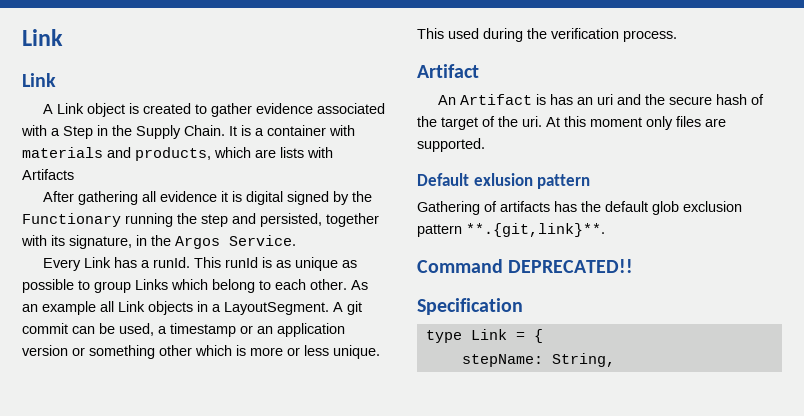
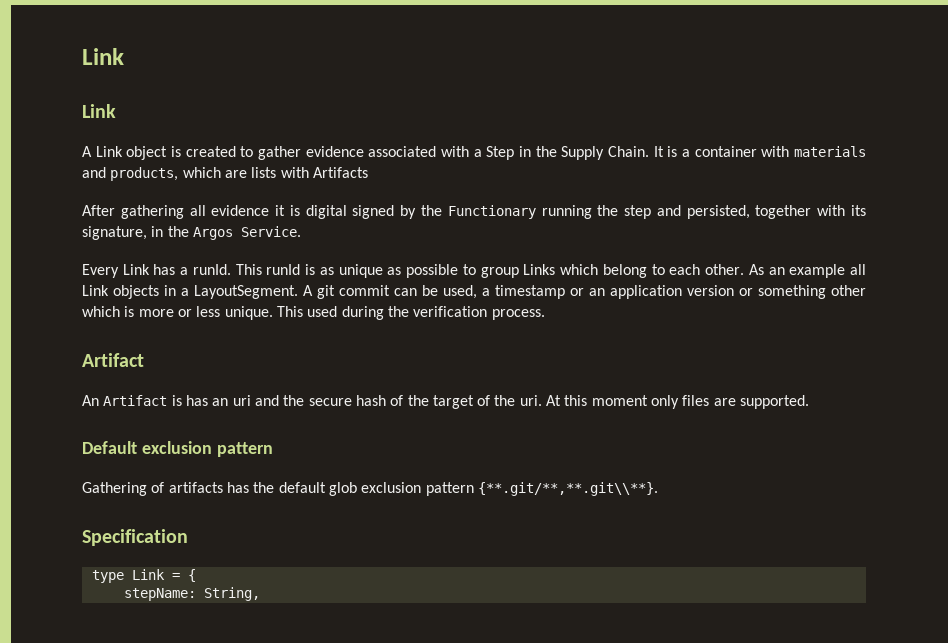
- Default exlusion pattern
+ Default exclusion pattern
- Gathering of artifacts has the default glob exclusion pattern **.{git,link}**.
- Command DEPRECATED!!
+ Gathering of artifacts has the default glob exclusion pattern {**.git/**,**.git\\**}.

